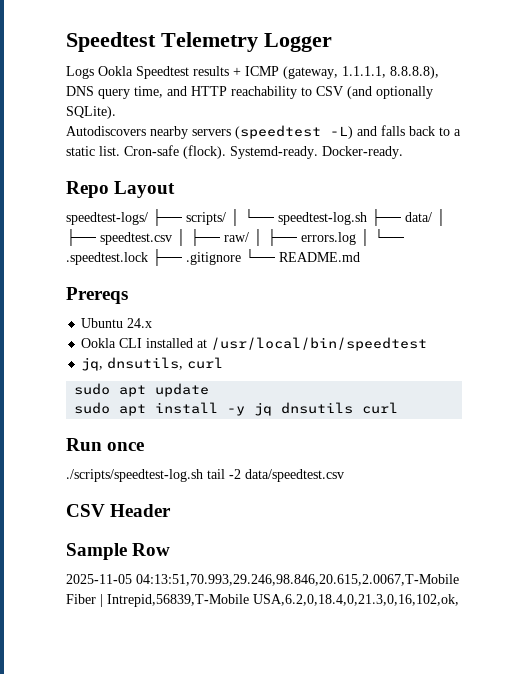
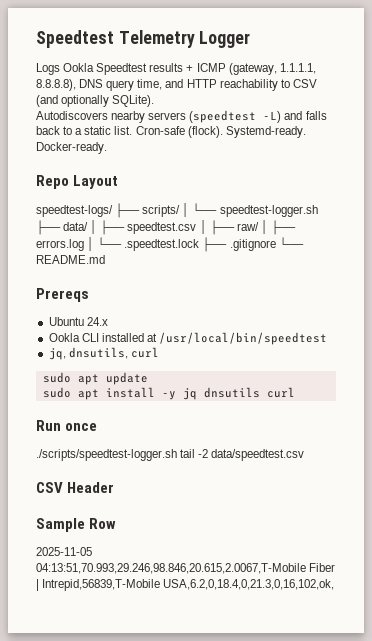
- speedtest-logs/ ├── scripts/ │ └── speedtest-log.sh ├── data/ │ ├── speedtest.csv │ ├── raw/ │ ├── errors.log │ └── .speedtest.lock ├── .gitignore └── README.md
+ speedtest-logs/ ├── scripts/ │ └── speedtest-logger.sh ├── data/ │ ├── speedtest.csv │ ├── raw/ │ ├── errors.log │ └── .speedtest.lock ├── .gitignore └── README.md
- ./scripts/speedtest-log.sh tail -2 data/speedtest.csv
+ ./scripts/speedtest-logger.sh tail -2 data/speedtest.csv

